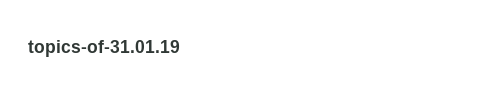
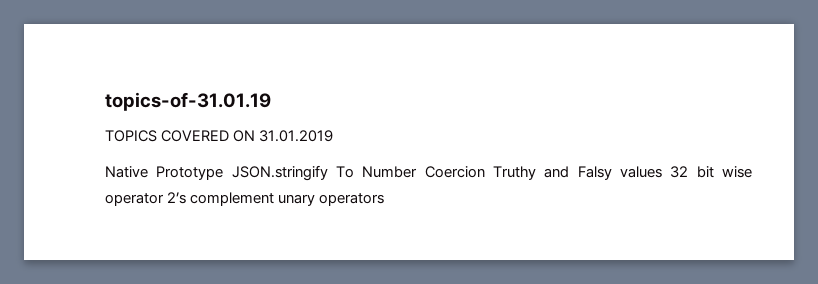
+ TOPICS COVERED ON 31.01.2019
+ Native Prototype JSON.stringify To Number Coercion Truthy and Falsy values 32 bit wise operator 2’s complement unary operators

